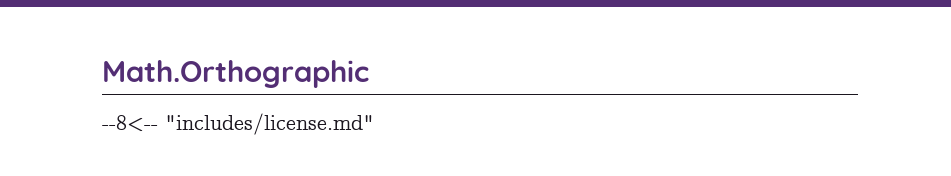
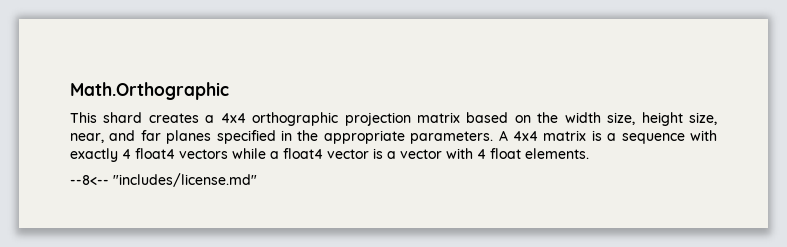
+ This shard creates a 4x4 orthographic projection matrix based on the width size, height size, near, and far planes specified in the appropriate parameters. A 4x4 matrix is a sequence with exactly 4 float4 vectors while a float4 vector is a vector with 4 float elements.

